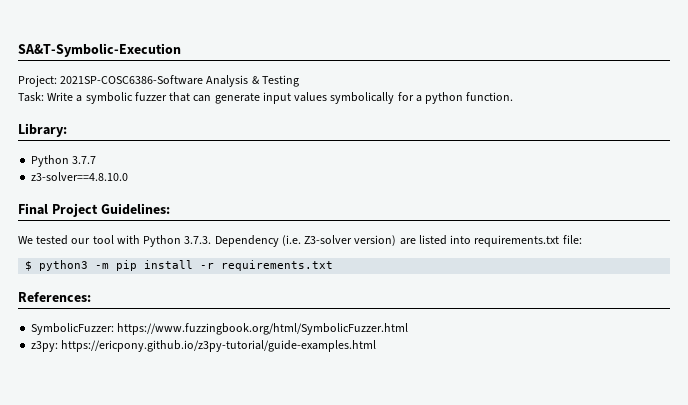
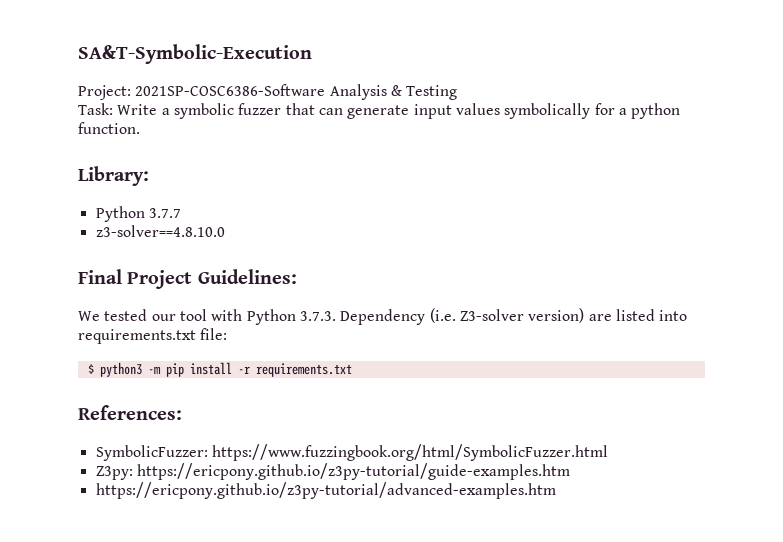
- z3py: https://ericpony.github.io/z3py-tutorial/guide-examples.html
+ Z3py: https://ericpony.github.io/z3py-tutorial/guide-examples.htm
+ https://ericpony.github.io/z3py-tutorial/advanced-examples.htm

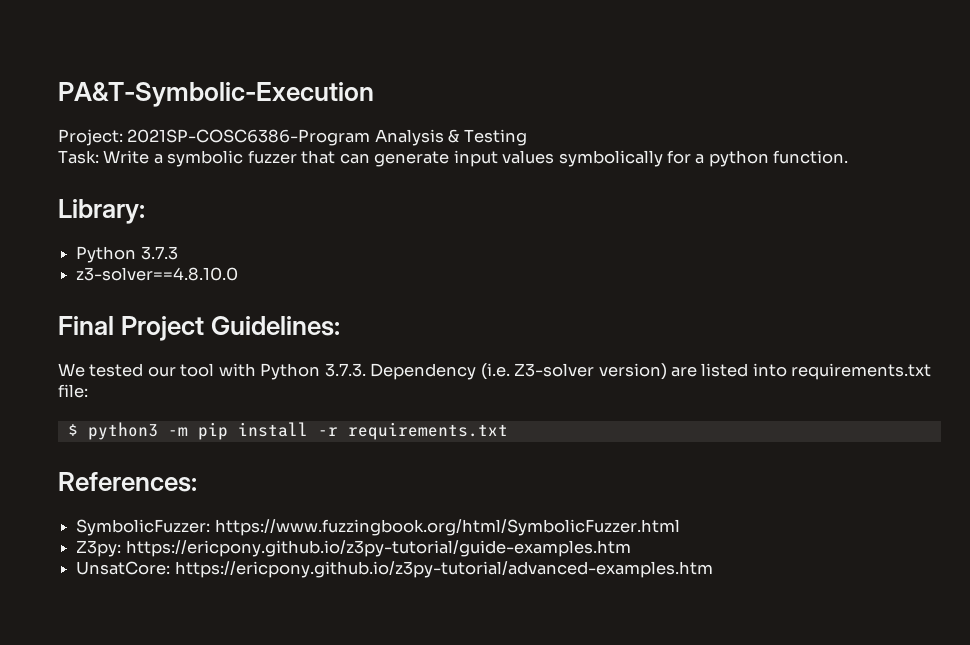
- SA&T-Symbolic-Execution
+ PA&T-Symbolic-Execution
- Project: 2021SP-COSC6386-Software Analysis & Testing
+ Project: 2021SP-COSC6386-Program Analysis & Testing
- Python 3.7.7
+ Python 3.7.3
- https://ericpony.github.io/z3py-tutorial/advanced-examples.htm
+ UnsatCore: https://ericpony.github.io/z3py-tutorial/advanced-examples.htm

